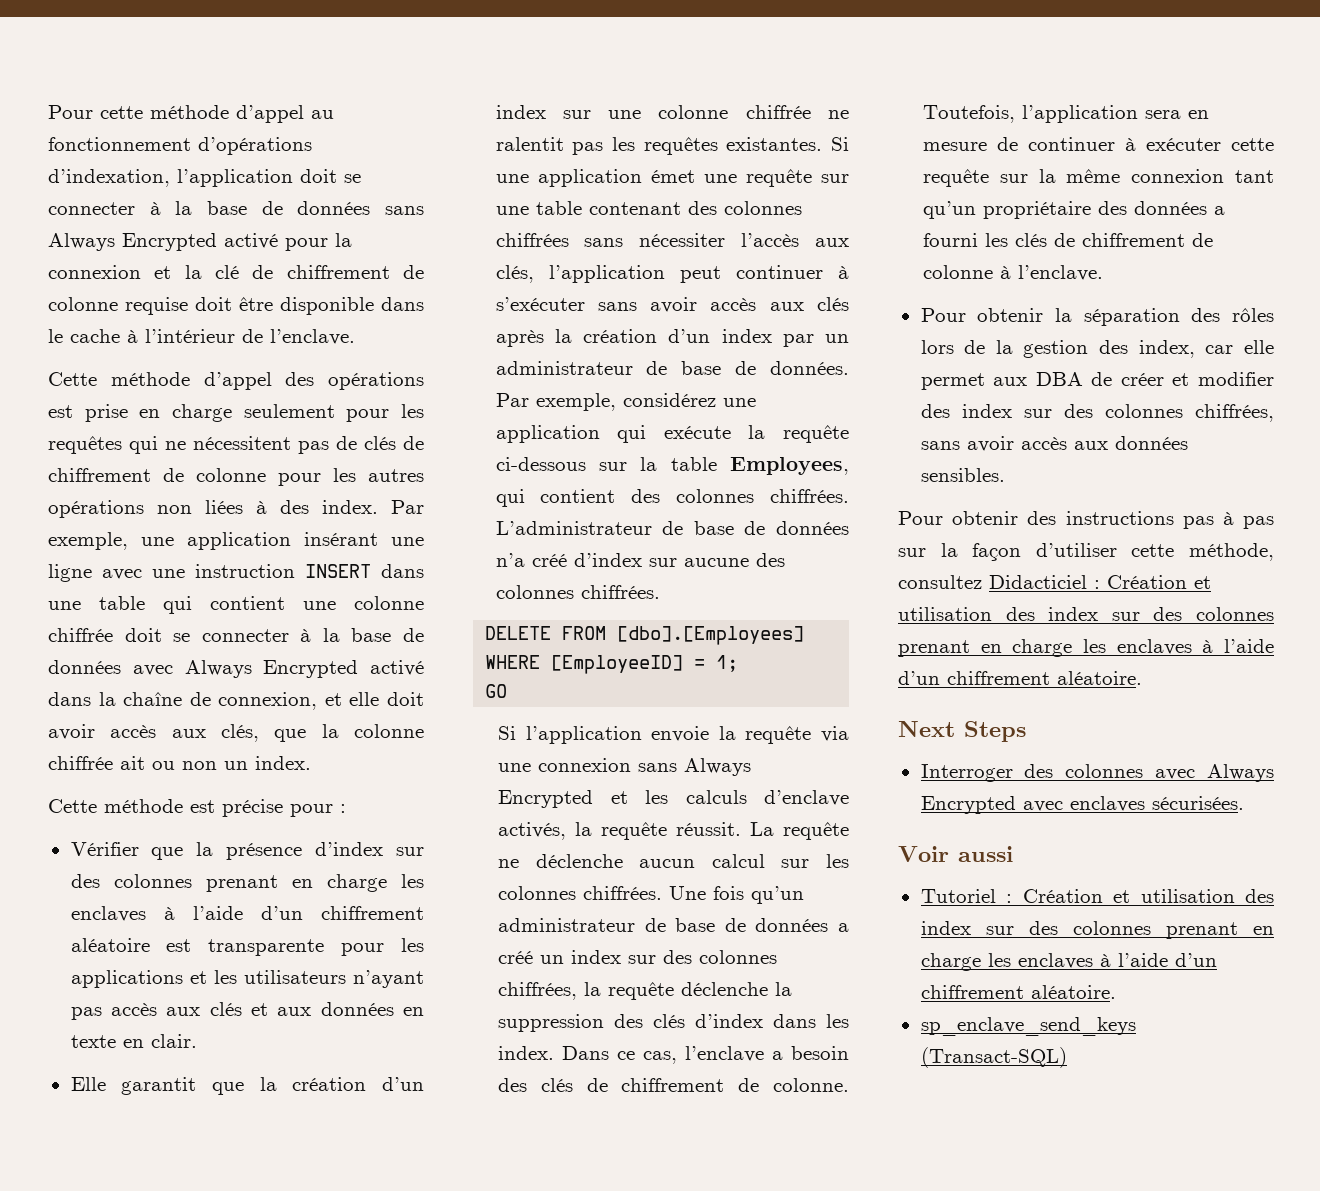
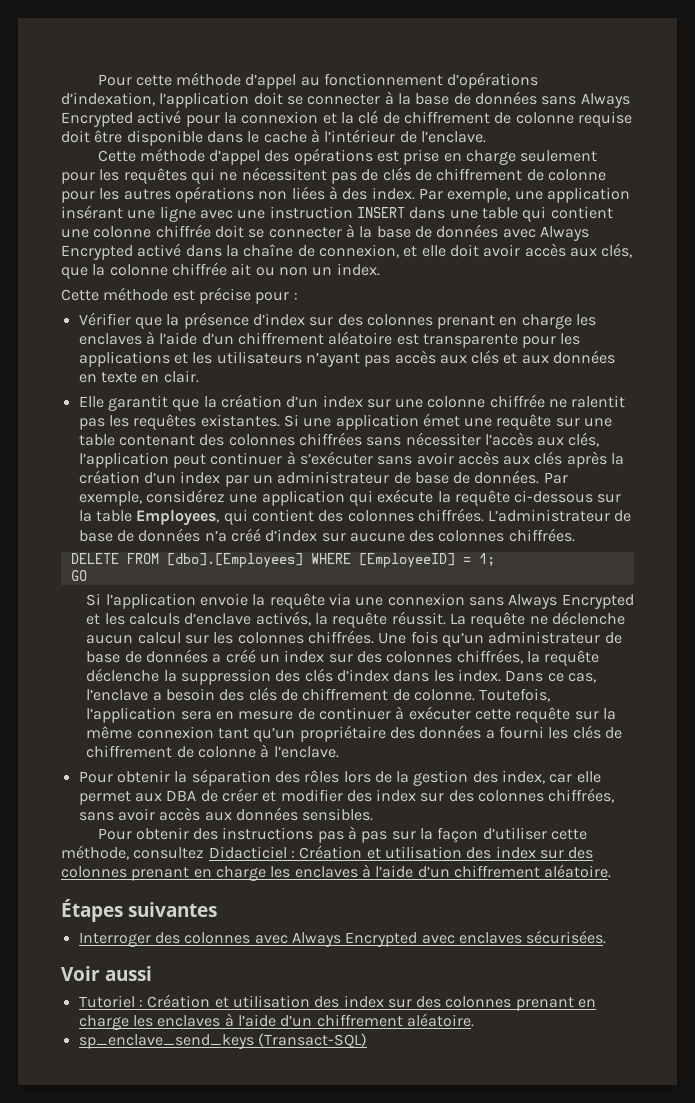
- Next Steps
+ Étapes suivantes

